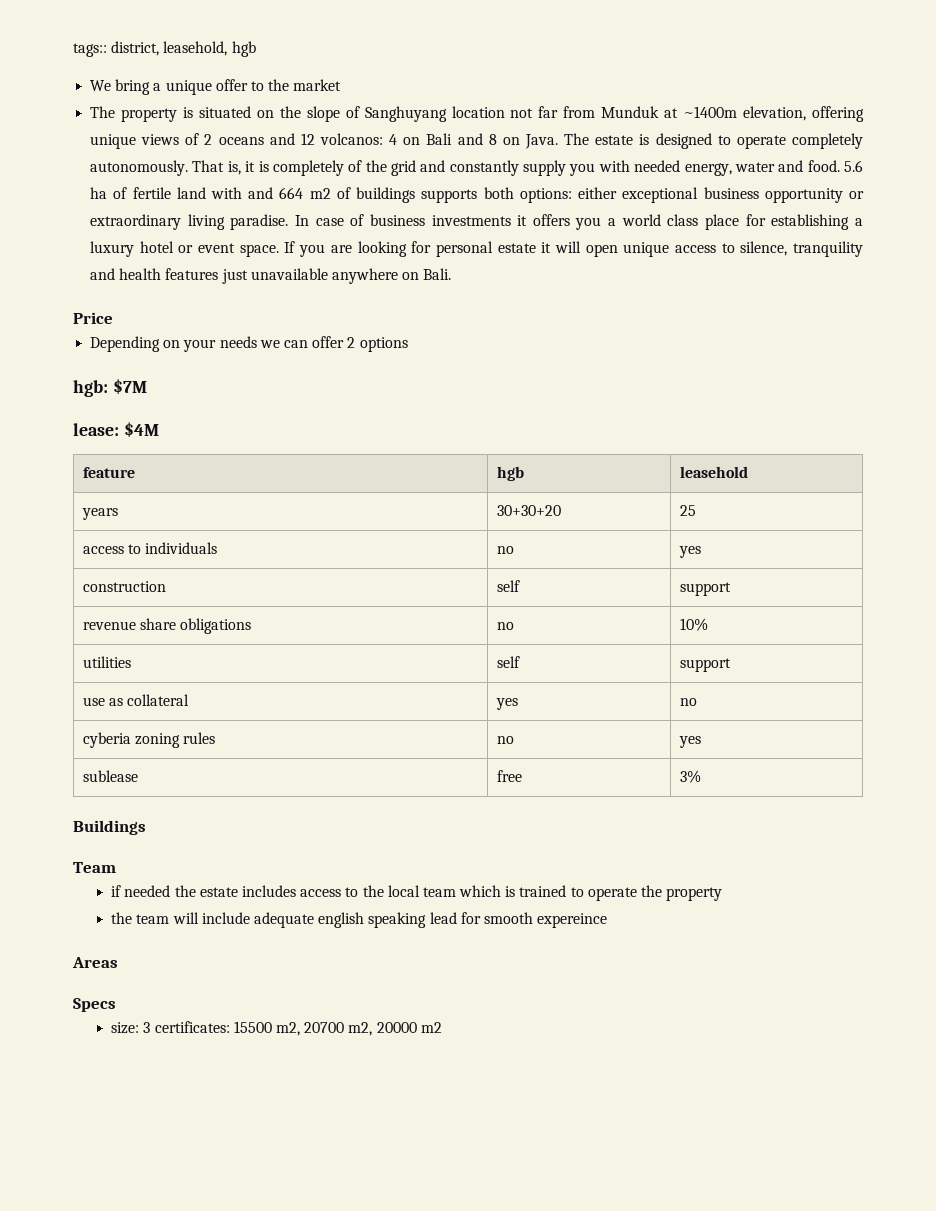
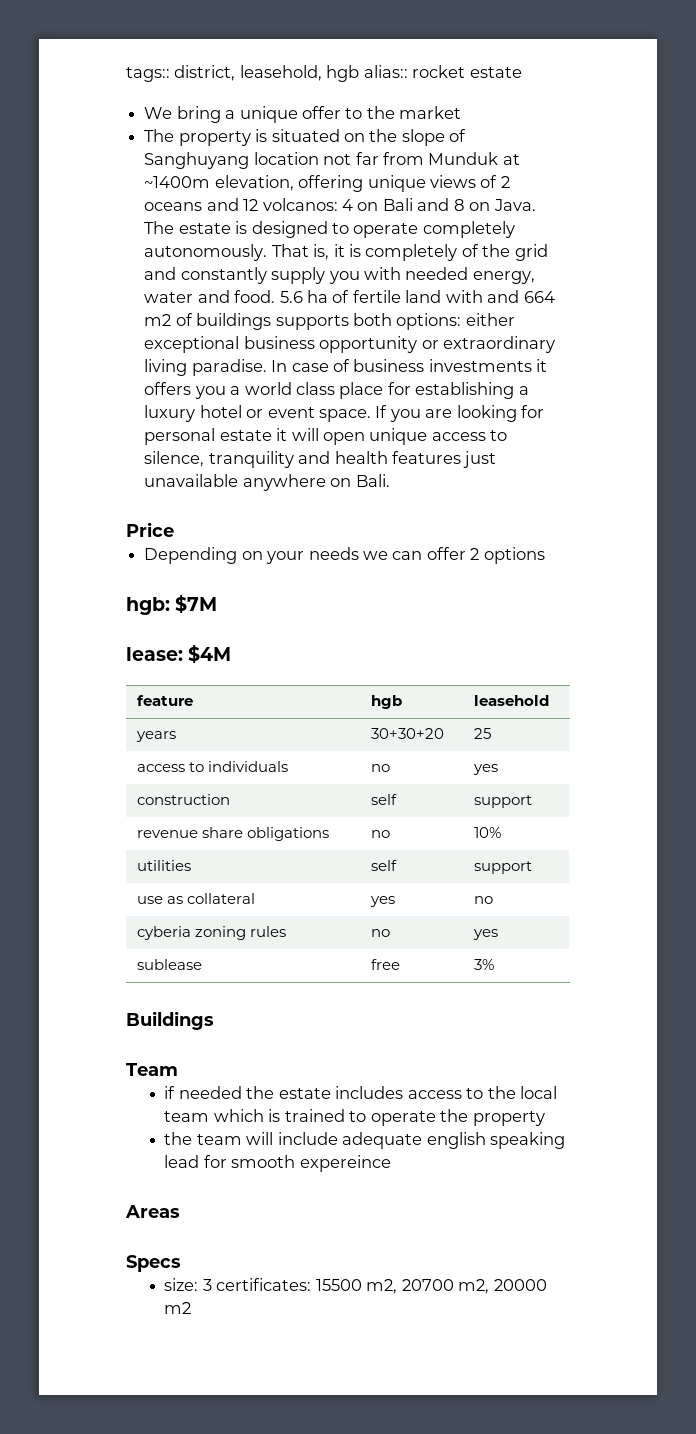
- tags:: district, leasehold, hgb
+ tags:: district, leasehold, hgb alias:: rocket estate

